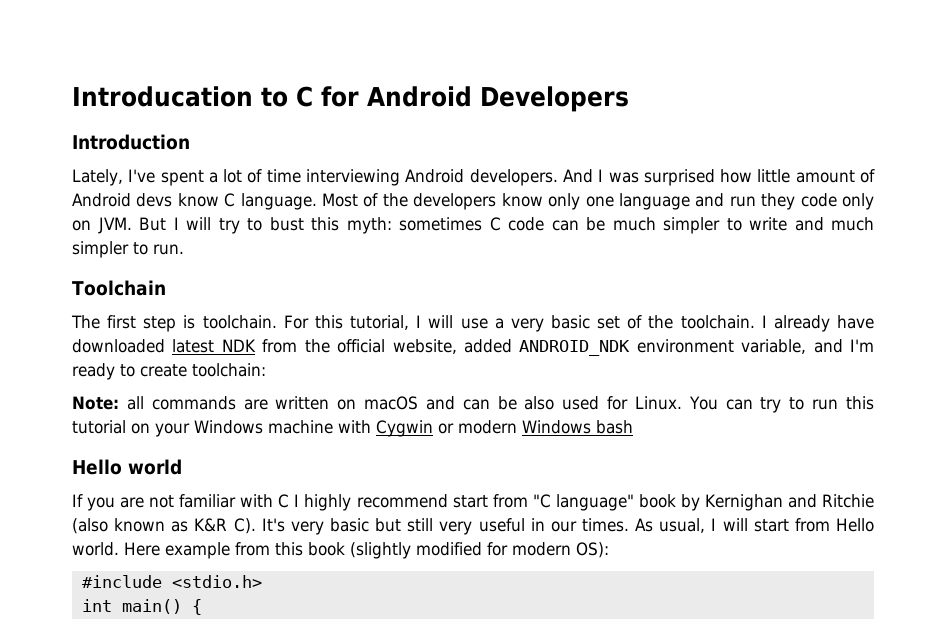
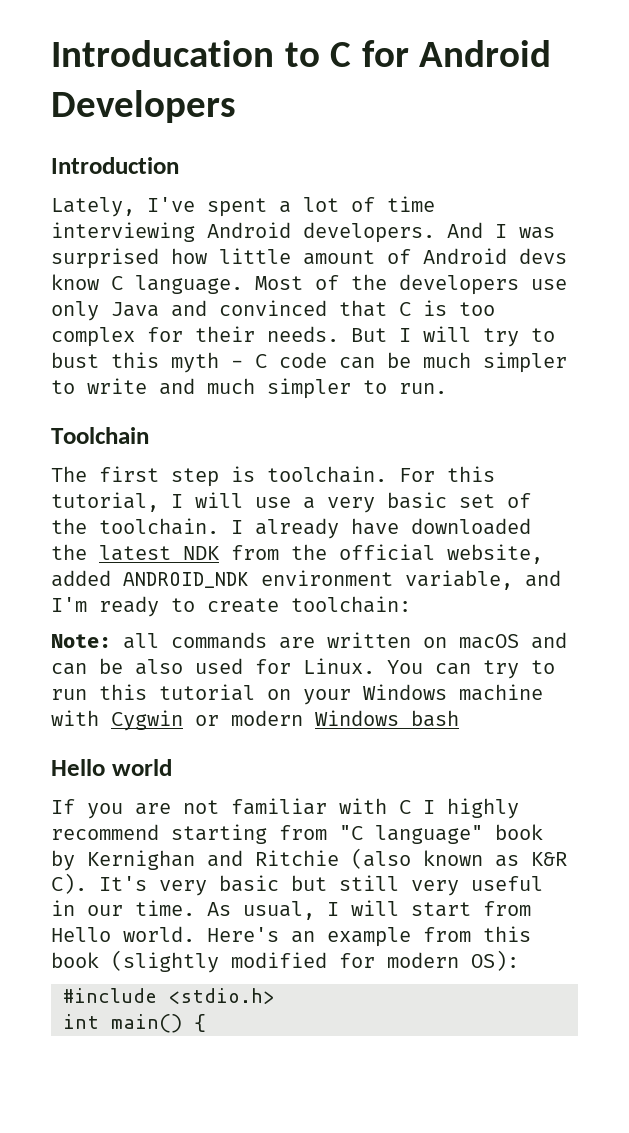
- Most of the developers know only one language and run they code only on JVM. But I will try to bust this myth: sometimes C code can be much simpler to write and much simpler to run.
+ Most of the developers use only Java and convinced that C is too complex for their needs. But I will try to bust this myth - C code can be much simpler to write and much simpler to run.
- I already have downloaded latest NDK from the official website, added ANDROID_NDK environment variable, and I'm ready to create toolchain:
+ I already have downloaded the latest NDK from the official website, added ANDROID_NDK environment variable, and I'm ready to create toolchain:
- If you are not familiar with C I highly recommend start from "C language" book by Kernighan and Ritchie (also known as K&R C). It's very basic but still very useful in our times.
+ If you are not familiar with C I highly recommend starting from "C language" book by Kernighan and Ritchie (also known as K&R C). It's very basic but still very useful in our time.
- Here example from this book (slightly modified for modern OS):
+ Here's an example from this book (slightly modified for modern OS):

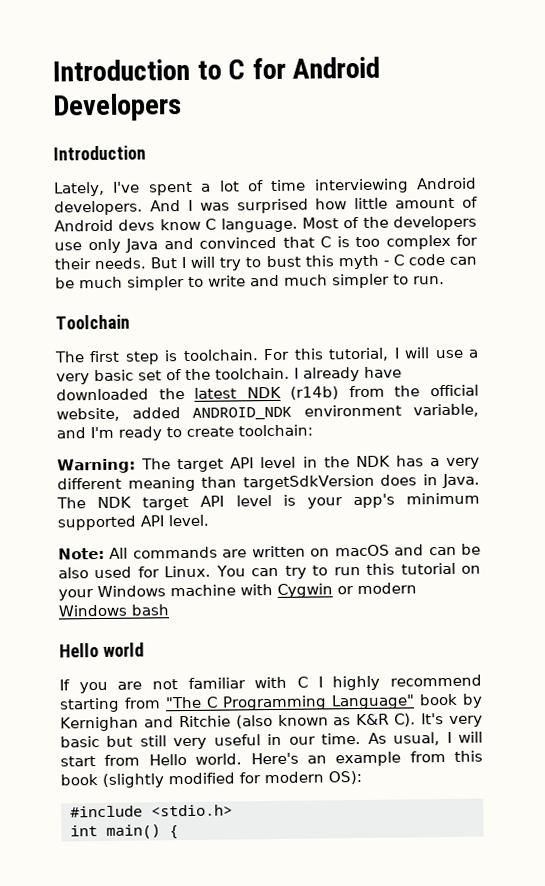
- Introducation to C for Android Developers
+ Introduction to C for Android Developers
- I already have downloaded the latest NDK from the official website, added ANDROID_NDK environment variable, and I'm ready to create toolchain:
+ I already have downloaded the latest NDK (r14b) from the official website, added ANDROID_NDK environment variable, and I'm ready to create toolchain:
+ Warning: The target API level in the NDK has a very different meaning than targetSdkVersion does in Java. The NDK target API level is your app's minimum supported API level.
- Note: all commands are written on macOS and can be also used for Linux.
+ Note: All commands are written on macOS and can be also used for Linux.
- If you are not familiar with C I highly recommend starting from "C language" book by Kernighan and Ritchie (also known as K&R C). It's very basic but still very useful in our time.
+ If you are not familiar with C I highly recommend starting from "The C Programming Language" book by Kernighan and Ritchie (also known as K&R C). It's very basic but still very useful in our time.

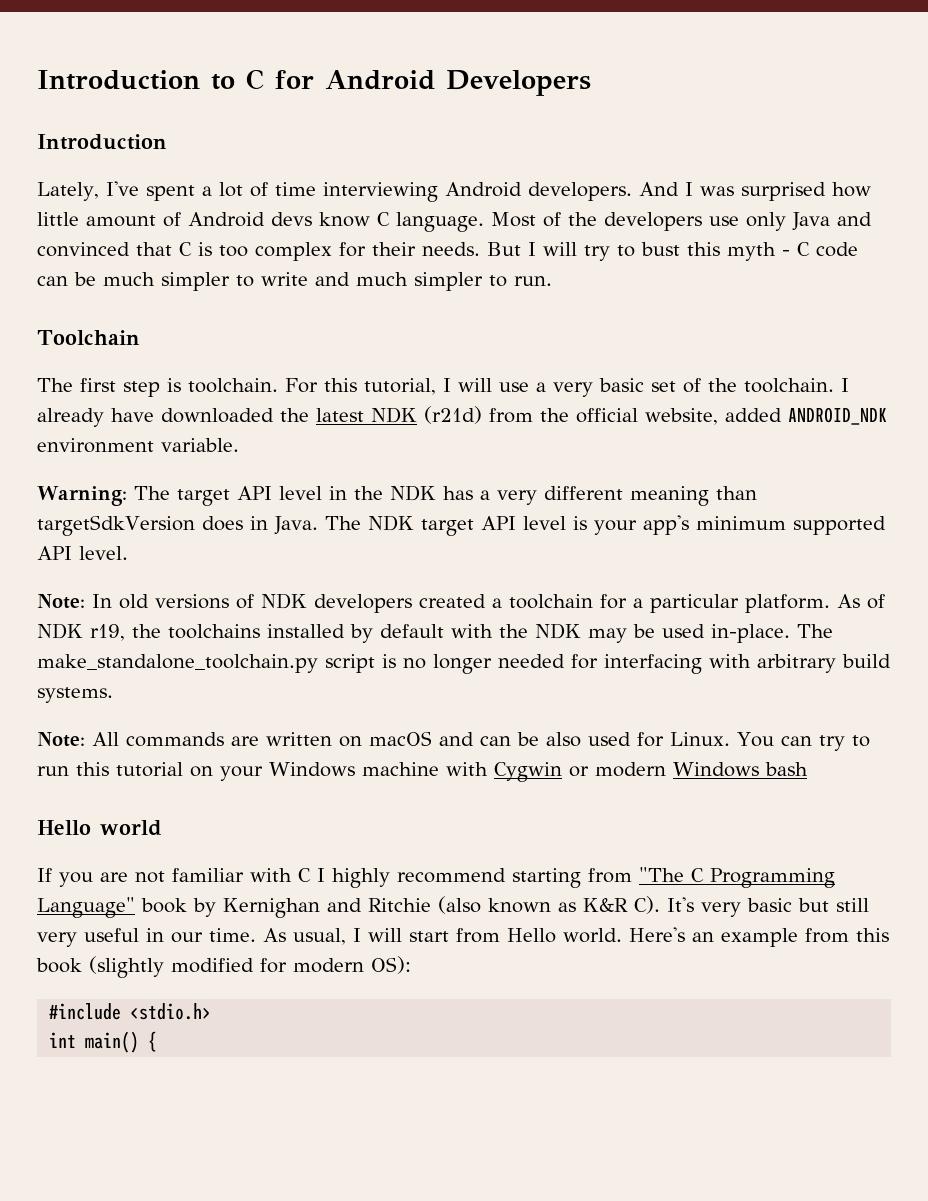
- I already have downloaded the latest NDK (r14b) from the official website, added ANDROID_NDK environment variable, and I'm ready to create toolchain:
+ I already have downloaded the latest NDK (r21d) from the official website, added ANDROID_NDK environment variable.
+ Note: In old versions of NDK developers created a toolchain for a particular platform. As of NDK r19, the toolchains installed by default with the NDK may be used in-place. The make_standalone_toolchain.py script is no longer needed for interfacing with arbitrary build systems.

